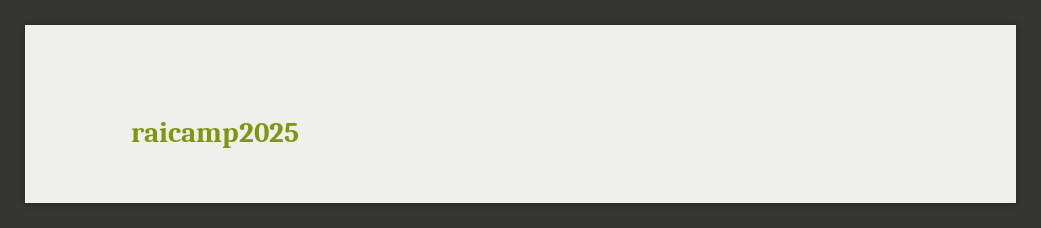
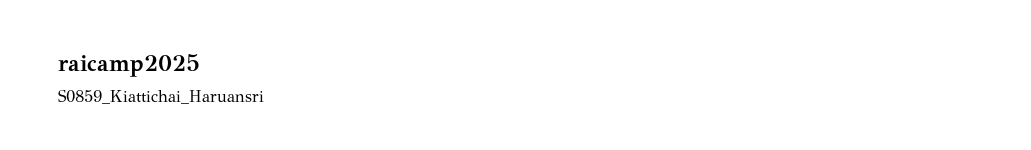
+ S0859_Kiattichai_Haruansri

